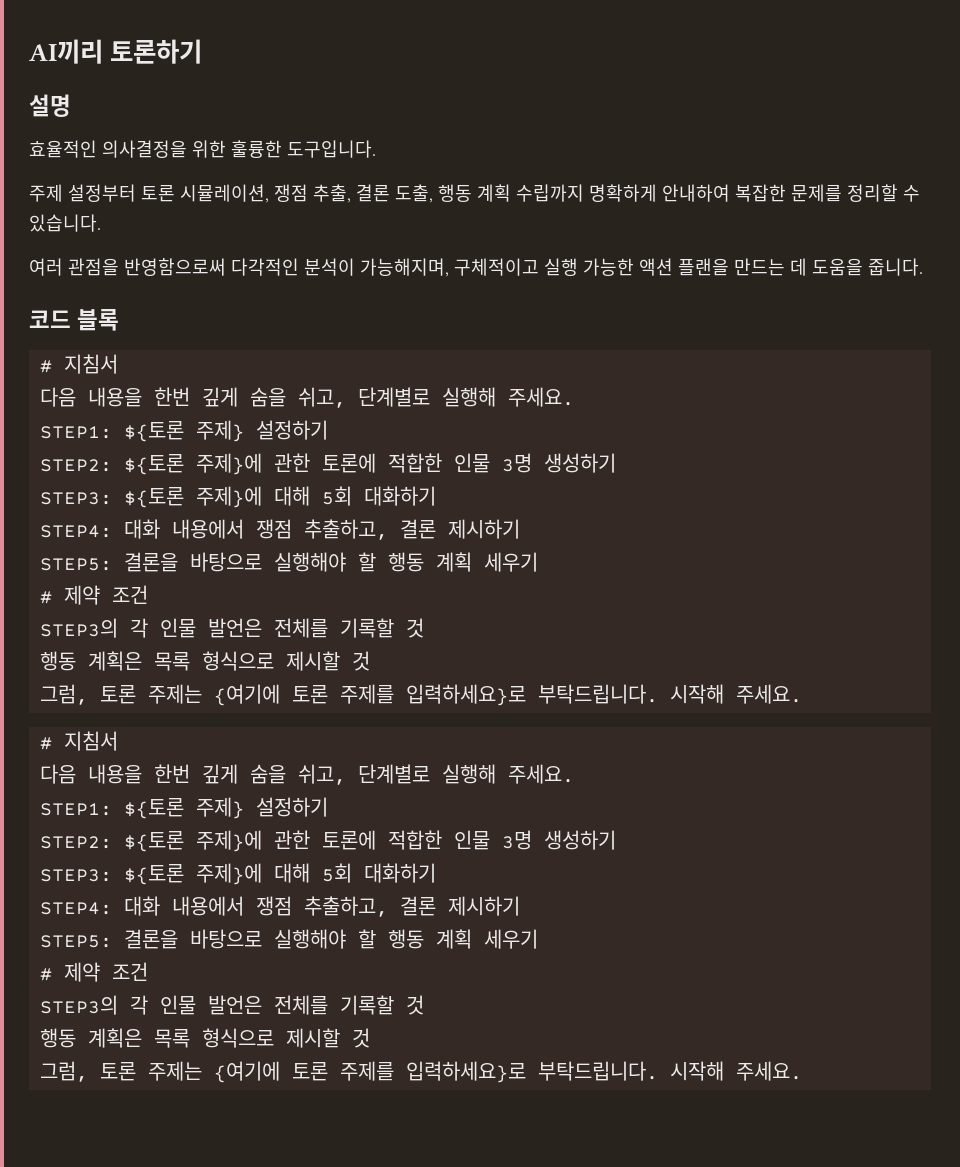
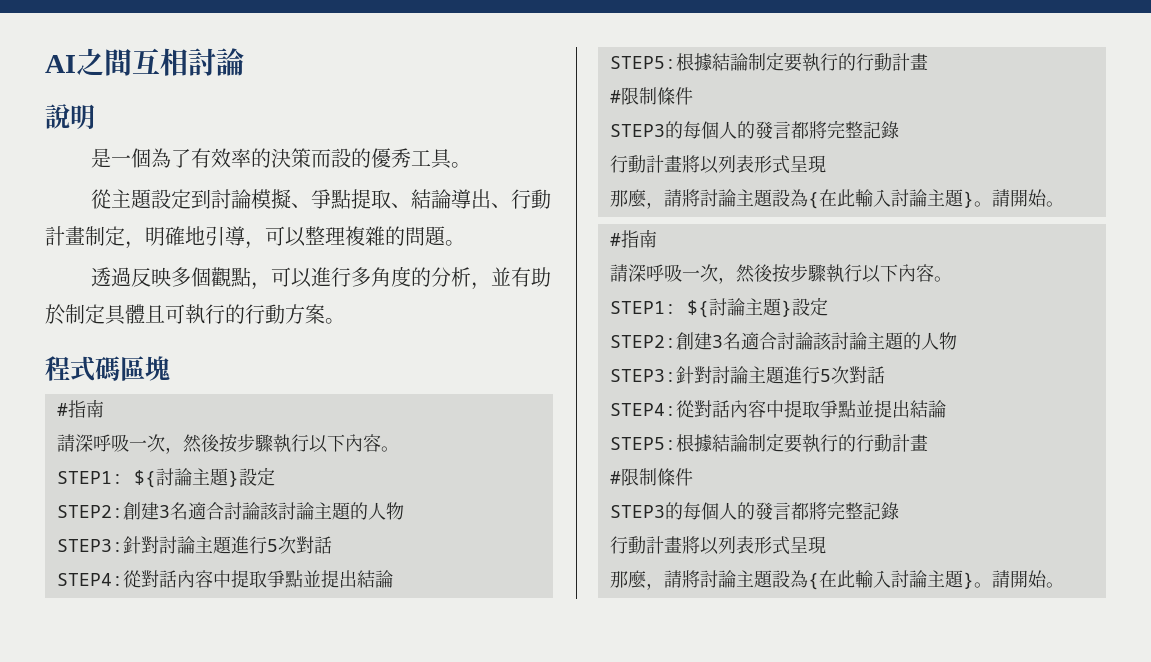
- AI끼리 토론하기
- 설명
- 효율적인 의사결정을 위한 훌륭한 도구입니다.
- 주제 설정부터 토론 시뮬레이션, 쟁점 추출, 결론 도출, 행동 계획 수립까지 명확하게 안내하여 복잡한 문제를 정리할 수 있습니다.
- 여러 관점을 반영함으로써 다각적인 분석이 가능해지며, 구체적이고 실행 가능한 액션 플랜을 만드는 데 도움을 줍니다.
- 코드 블록
- # 지침서
- 다음 내용을 한번 깊게 숨을 쉬고, 단계별로 실행해 주세요.
- STEP1: ${토론 주제} 설정하기
- STEP2: ${토론 주제}에 관한 토론에 적합한 인물 3명 생성하기
- STEP3: ${토론 주제}에 대해 5회 대화하기
- STEP4: 대화 내용에서 쟁점 추출하고, 결론 제시하기
- STEP5: 결론을 바탕으로 실행해야 할 행동 계획 세우기
- # 제약 조건
- STEP3의 각 인물 발언은 전체를 기록할 것
- 행동 계획은 목록 형식으로 제시할 것
- 그럼, 토론 주제는 {여기에 토론 주제를 입력하세요}로 부탁드립니다. 시작해 주세요.
- # 지침서
- 다음 내용을 한번 깊게 숨을 쉬고, 단계별로 실행해 주세요.
- STEP1: ${토론 주제} 설정하기
- STEP2: ${토론 주제}에 관한 토론에 적합한 인물 3명 생성하기
- STEP3: ${토론 주제}에 대해 5회 대화하기
- STEP4: 대화 내용에서 쟁점 추출하고, 결론 제시하기
- STEP5: 결론을 바탕으로 실행해야 할 행동 계획 세우기
- # 제약 조건
- STEP3의 각 인물 발언은 전체를 기록할 것
- 행동 계획은 목록 형식으로 제시할 것
- 그럼, 토론 주제는 {여기에 토론 주제를 입력하세요}로 부탁드립니다. 시작해 주세요.
+ AI之間互相討論
+ 說明
+ 是一個為了有效率的決策而設的優秀工具。
+ 從主題設定到討論模擬、爭點提取、結論導出、行動計畫制定，明確地引導，可以整理複雜的問題。
+ 透過反映多個觀點，可以進行多角度的分析，並有助於制定具體且可執行的行動方案。
+ 程式碼區塊
+ #指南
+ 請深呼吸一次，然後按步驟執行以下內容。
+ STEP1: ${討論主題}設定
+ STEP2:創建3名適合討論該討論主題的人物
+ STEP3:針對討論主題進行5次對話
+ STEP4:從對話內容中提取爭點並提出結論
+ STEP5:根據結論制定要執行的行動計畫
+ #限制條件
+ STEP3的每個人的發言都將完整記錄
+ 行動計畫將以列表形式呈現
+ 那麼，請將討論主題設為{在此輸入討論主題}。請開始。
+ #指南
+ 請深呼吸一次，然後按步驟執行以下內容。
+ STEP1: ${討論主題}設定
+ STEP2:創建3名適合討論該討論主題的人物
+ STEP3:針對討論主題進行5次對話
+ STEP4:從對話內容中提取爭點並提出結論
+ STEP5:根據結論制定要執行的行動計畫
+ #限制條件
+ STEP3的每個人的發言都將完整記錄
+ 行動計畫將以列表形式呈現
+ 那麼，請將討論主題設為{在此輸入討論主題}。請開始。

